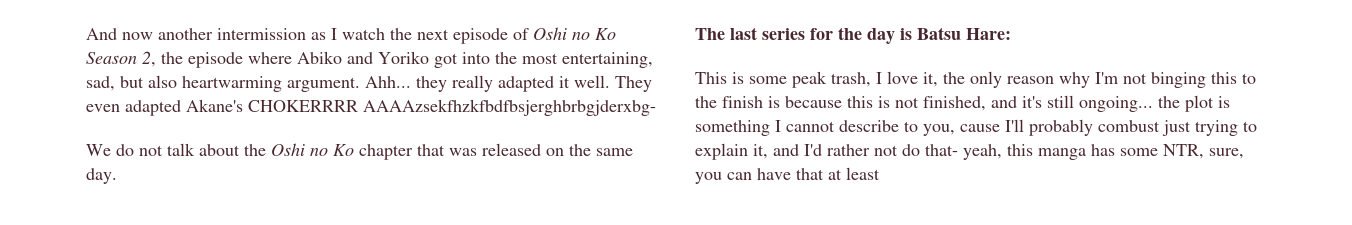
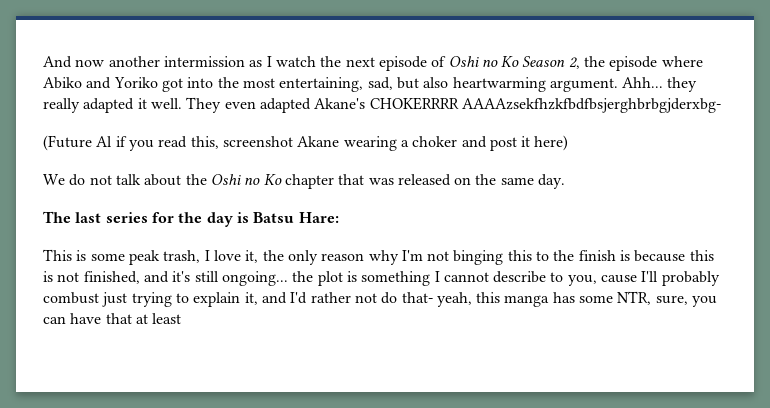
+ (Future Al if you read this, screenshot Akane wearing a choker and post it here)

